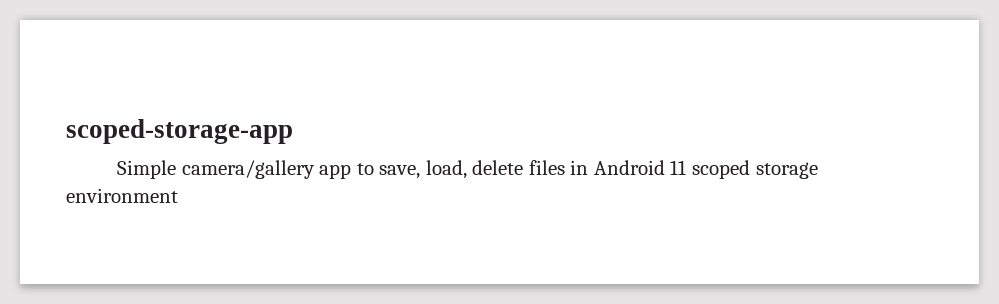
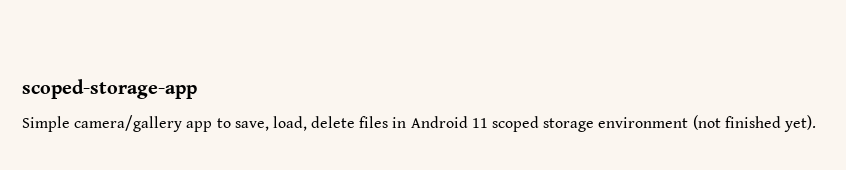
- Simple camera/gallery app to save, load, delete files in Android 11 scoped storage environment
+ Simple camera/gallery app to save, load, delete files in Android 11 scoped storage environment (not finished yet).

